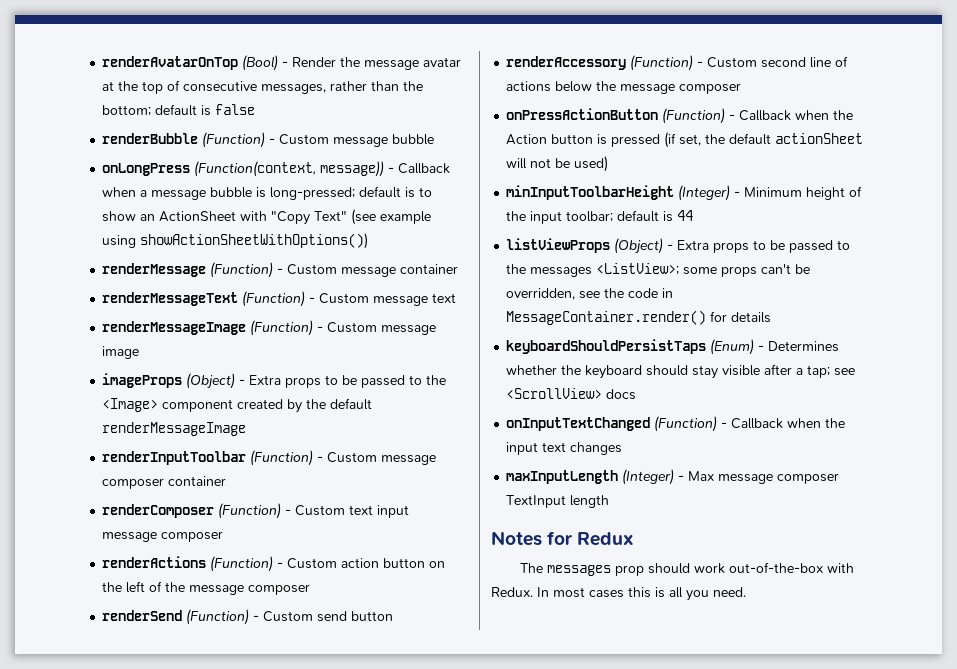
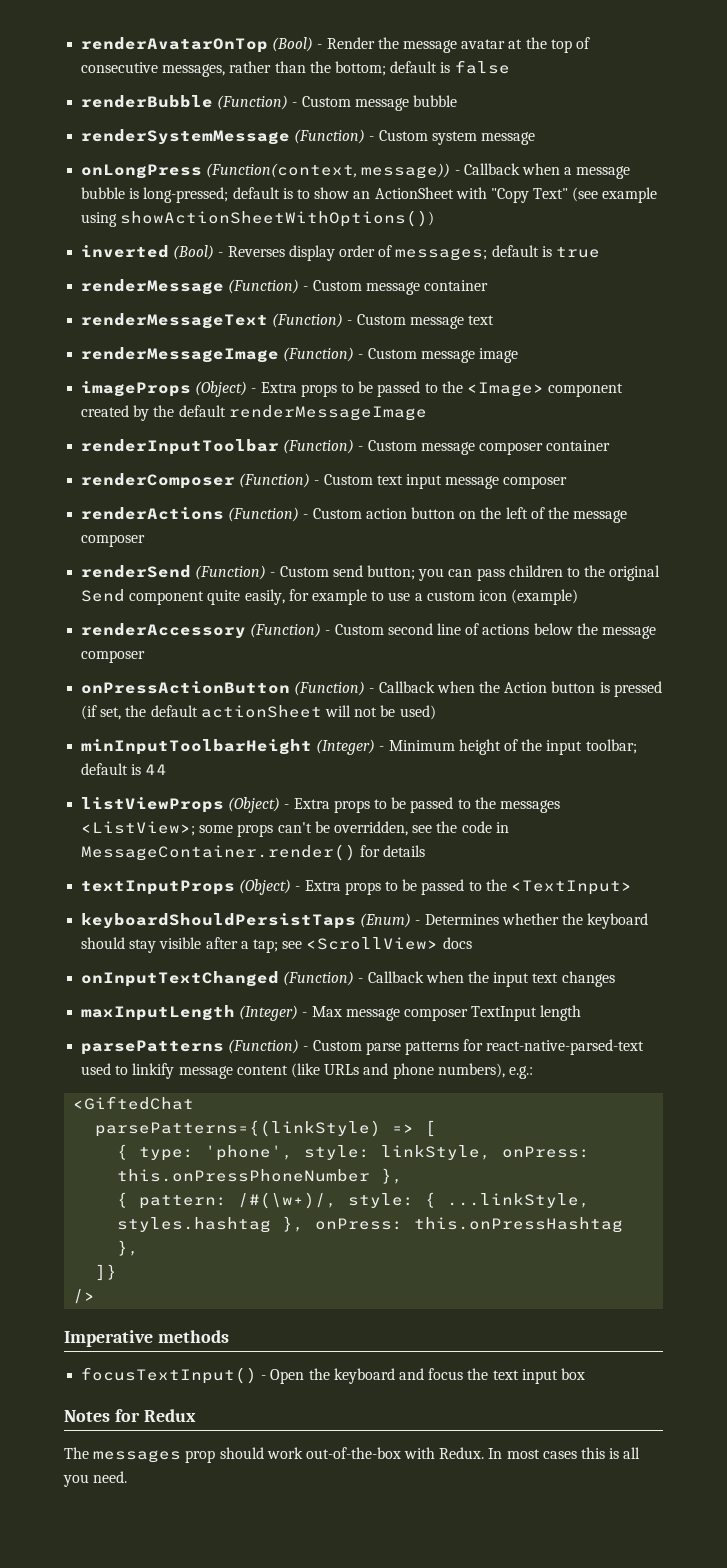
+ renderSystemMessage (Function) - Custom system message
+ inverted (Bool) - Reverses display order of messages; default is true
- renderSend (Function) - Custom send button
+ renderSend (Function) - Custom send button; you can pass children to the original Send component quite easily, for example to use a custom icon (example)
+ textInputProps (Object) - Extra props to be passed to the <TextInput>
+ parsePatterns (Function) - Custom parse patterns for react-native-parsed-text used to linkify message content (like URLs and phone numbers), e.g.:
+ <GiftedChat
+ parsePatterns={(linkStyle) => [
+ { type: 'phone', style: linkStyle, onPress: this.onPressPhoneNumber },
+ { pattern: /#(\w+)/, style: { ...linkStyle, styles.hashtag }, onPress: this.onPressHashtag },
+ ]}
+ />
+ Imperative methods
+ focusTextInput() - Open the keyboard and focus the text input box

